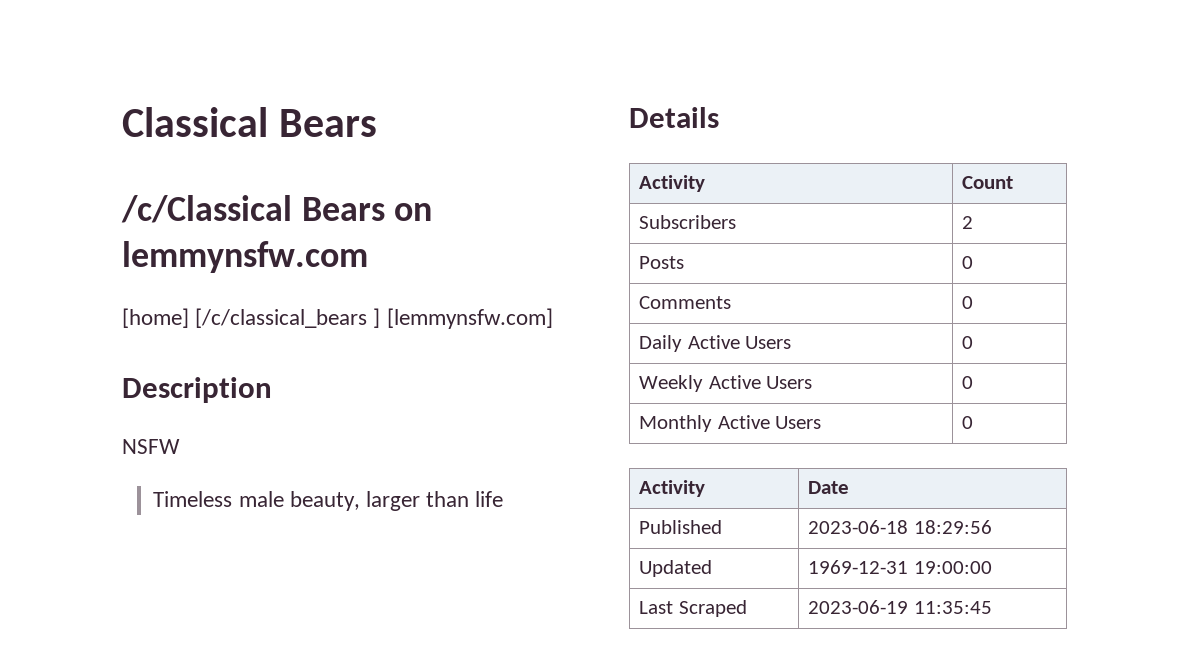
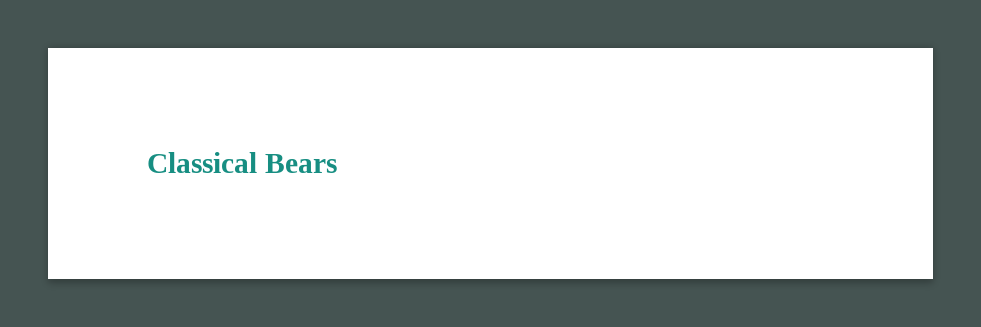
- /c/Classical Bears on lemmynsfw.com
- [home] [/c/classical_bears ] [lemmynsfw.com]
- Description
- NSFW
- Timeless male beauty, larger than life
- Details
- Activity | Count
- Subscribers | 2
- Posts | 0
- Comments | 0
- Daily Active Users | 0
- Weekly Active Users | 0
- Monthly Active Users | 0
- Activity | Date
- Published | 2023-06-18 18:29:56
- Updated | 1969-12-31 19:00:00
- Last Scraped | 2023-06-19 11:35:45

